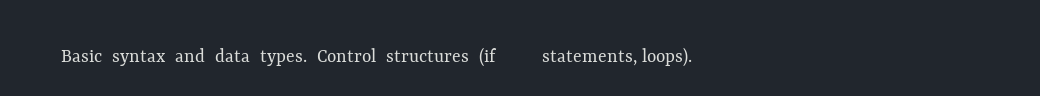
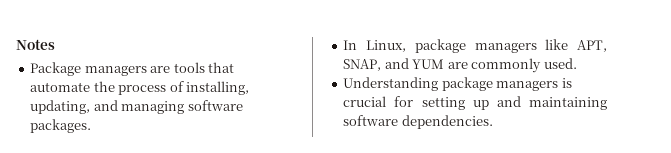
- Basic syntax and data types. Control structures (if statements, loops).
+ Notes
+ Package managers are tools that automate the process of installing, updating, and managing software packages.
+ In Linux, package managers like APT, SNAP, and YUM are commonly used.
+ Understanding package managers is crucial for setting up and maintaining software dependencies.

